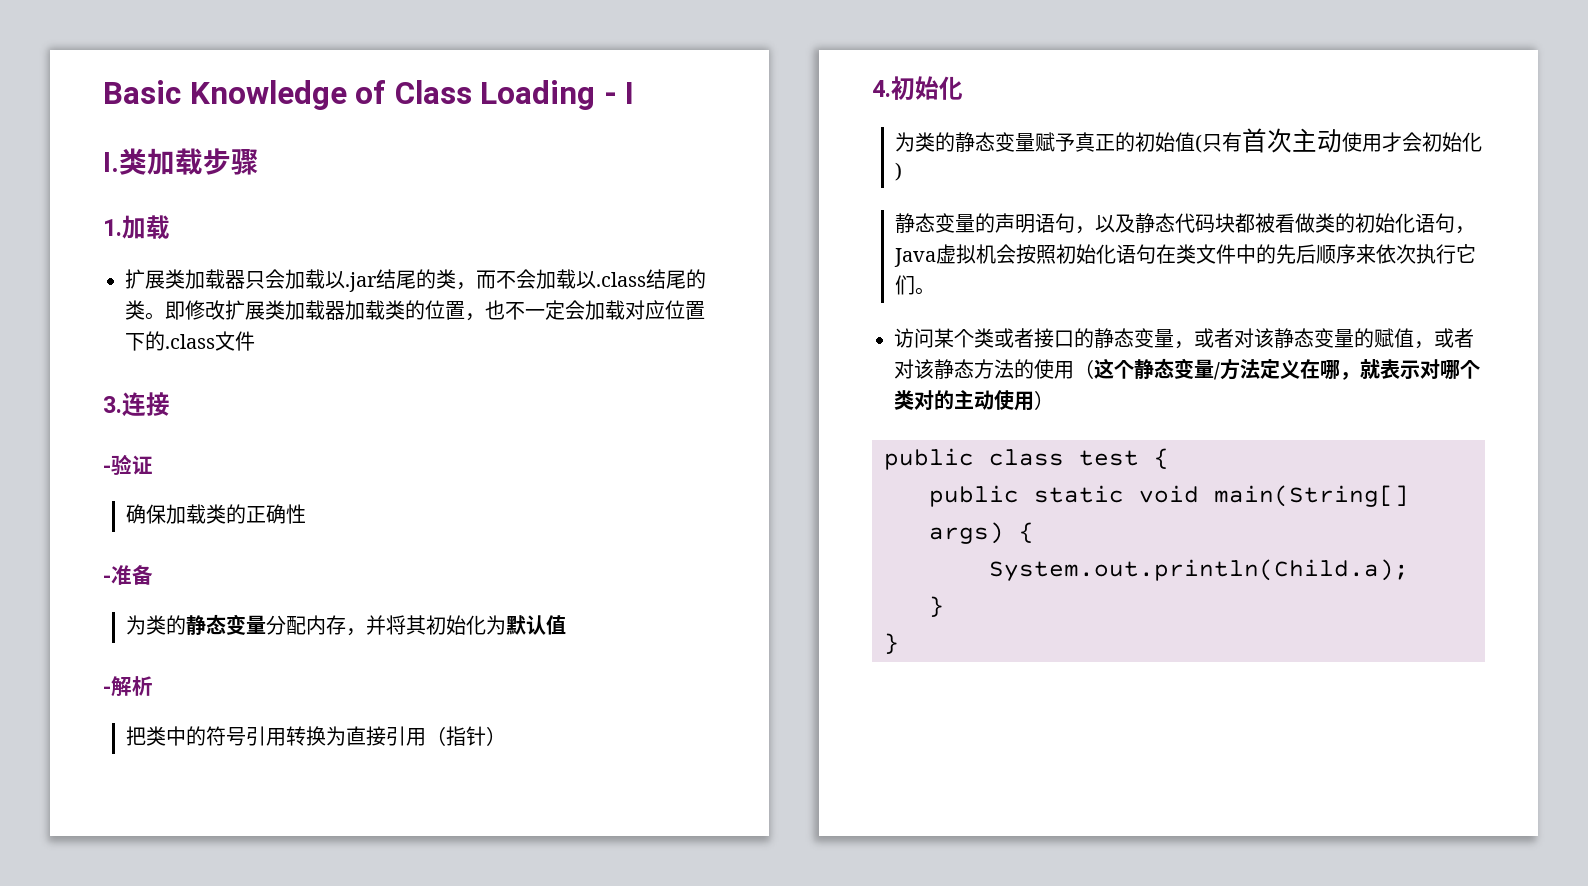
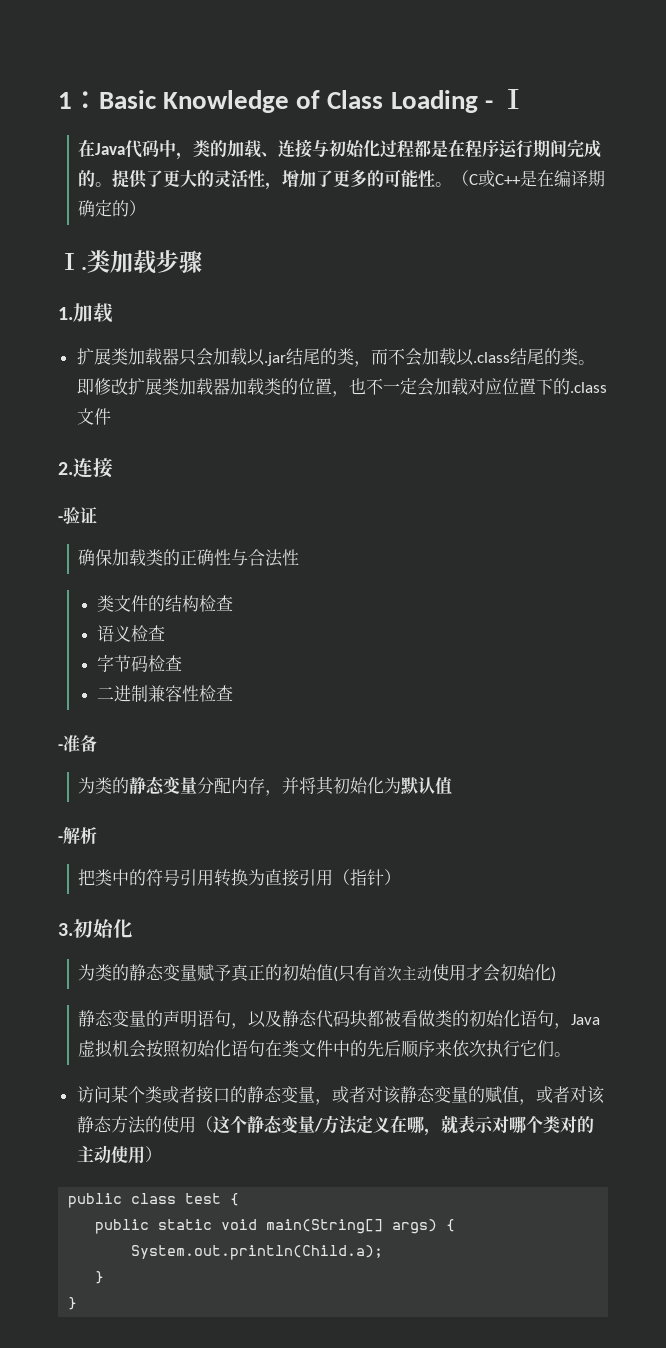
- Basic Knowledge of Class Loading - Ⅰ
+ 1：Basic Knowledge of Class Loading - Ⅰ
+ 在Java代码中，类的加载、连接与初始化过程都是在程序运行期间完成的。提供了更大的灵活性，增加了更多的可能性。（C或C++是在编译期确定的）
- 3.连接
+ 2.连接
- 确保加载类的正确性
+ 确保加载类的正确性与合法性
+ 类文件的结构检查
+ 语义检查
+ 字节码检查
+ 二进制兼容性检查
- 4.初始化
+ 3.初始化

